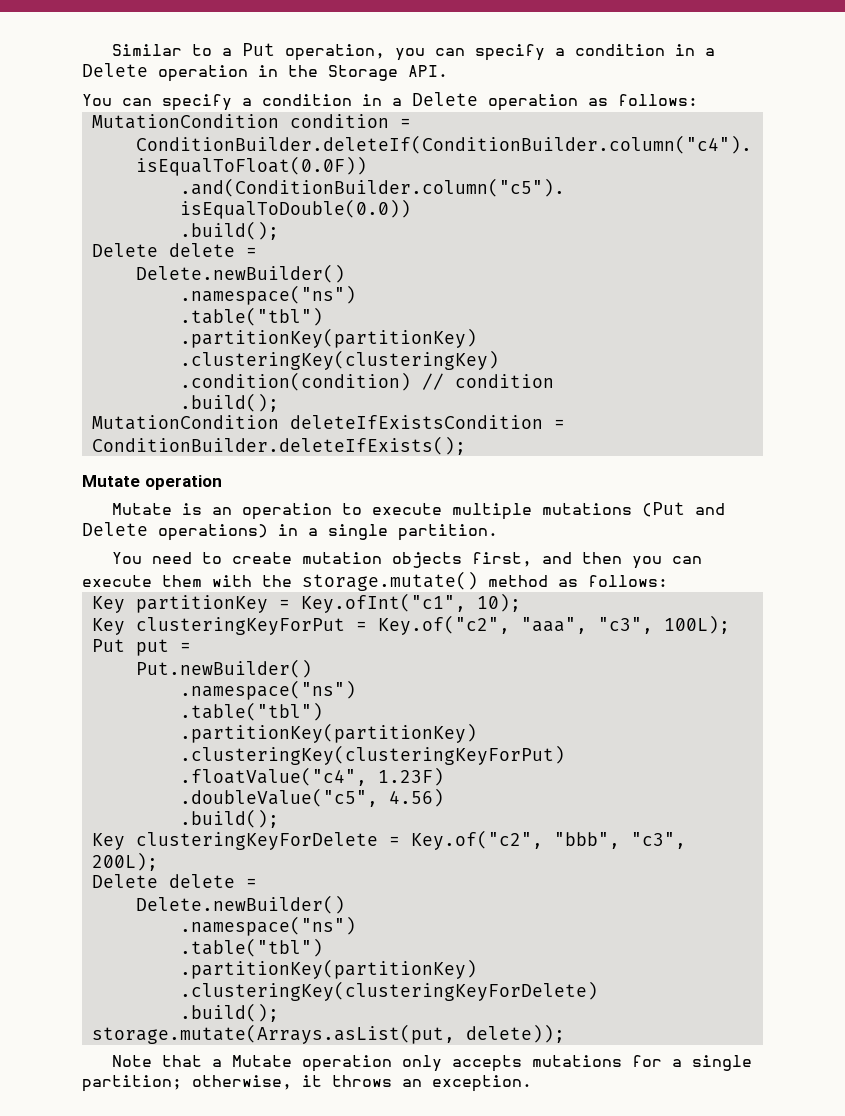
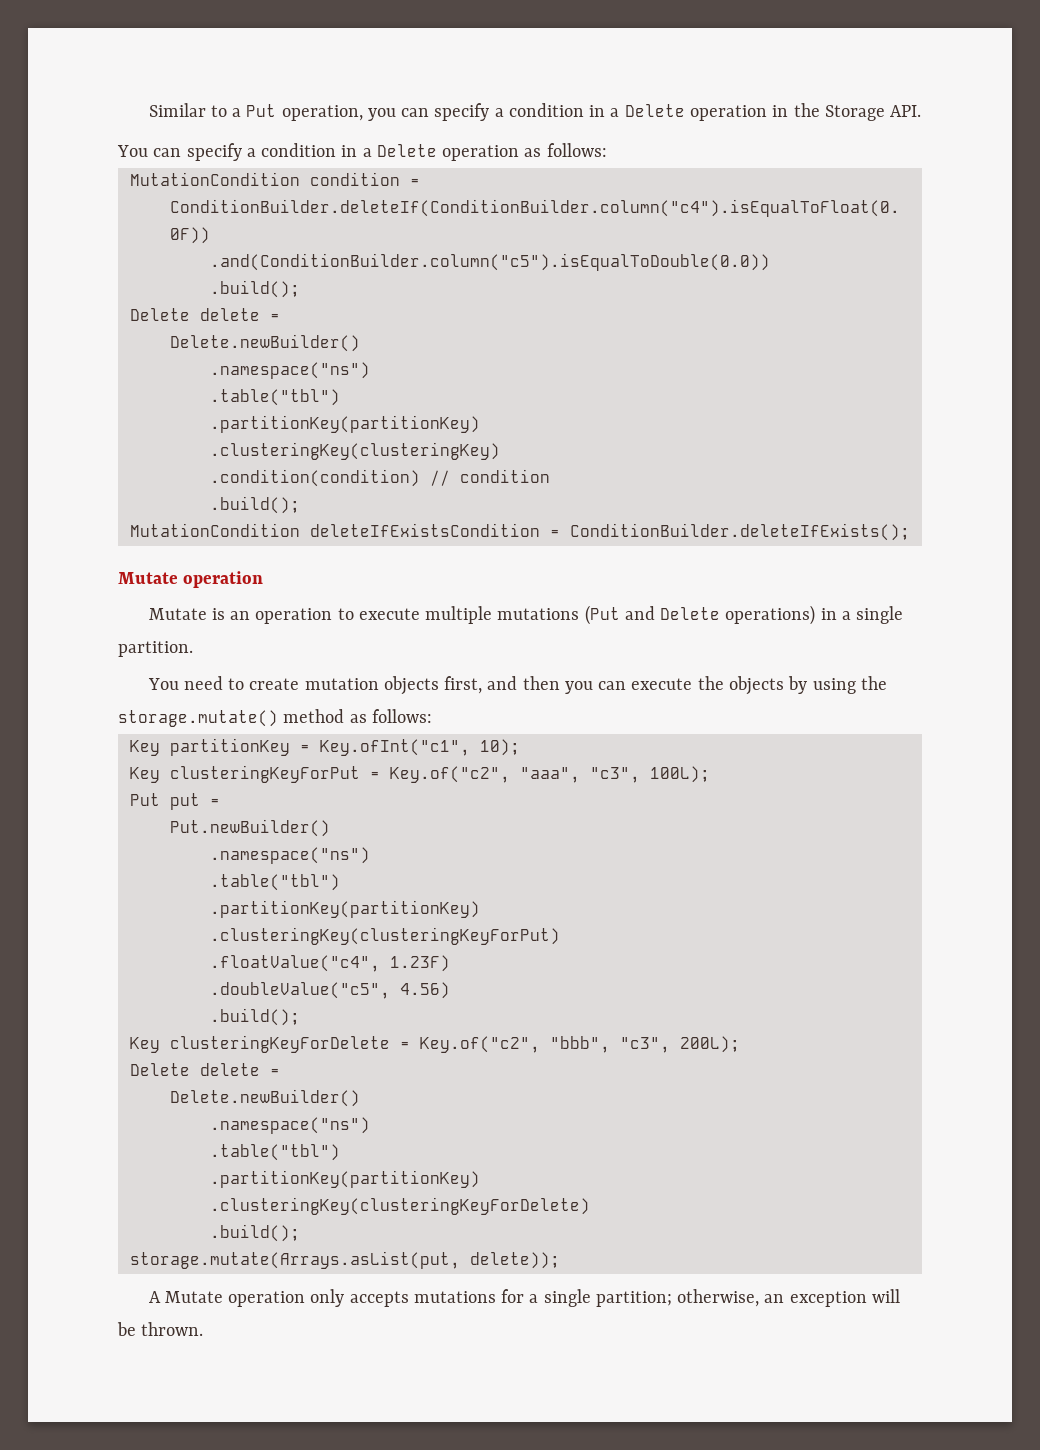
- You need to create mutation objects first, and then you can execute them with the storage.mutate() method as follows:
+ You need to create mutation objects first, and then you can execute the objects by using the storage.mutate() method as follows:
- Note that a Mutate operation only accepts mutations for a single partition; otherwise, it throws an exception.
+ A Mutate operation only accepts mutations for a single partition; otherwise, an exception will be thrown.

